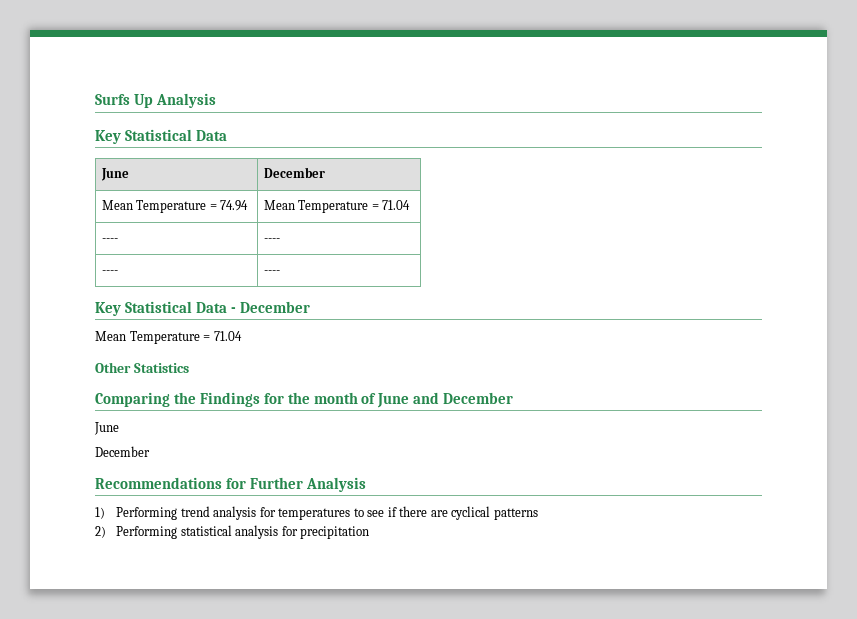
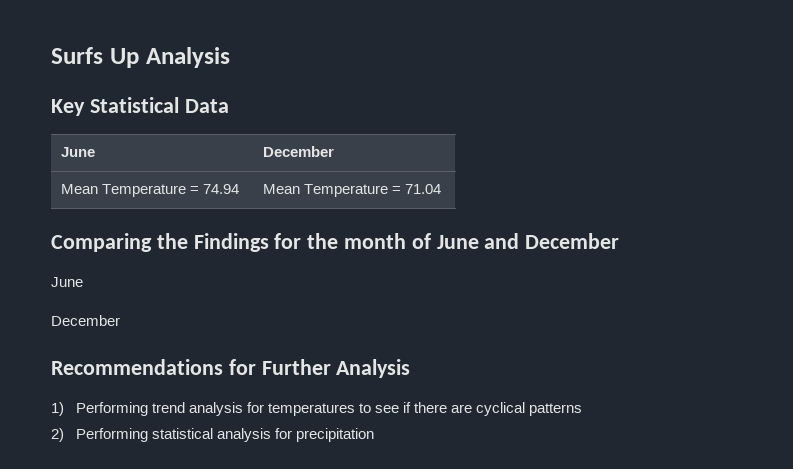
  Mean Temperature = 74.94 | Mean Temperature = 71.04
- ---- | ----
- ---- | ----
- Key Statistical Data - December
- Mean Temperature = 71.04
- Other Statistics

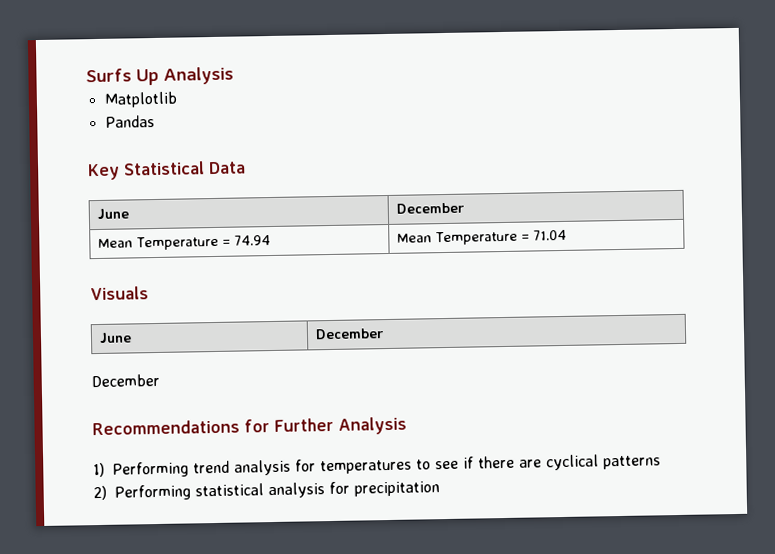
+ Matplotlib
+ Pandas
- Comparing the Findings for the month of June and December
- June
+ Visuals
+ June | December

